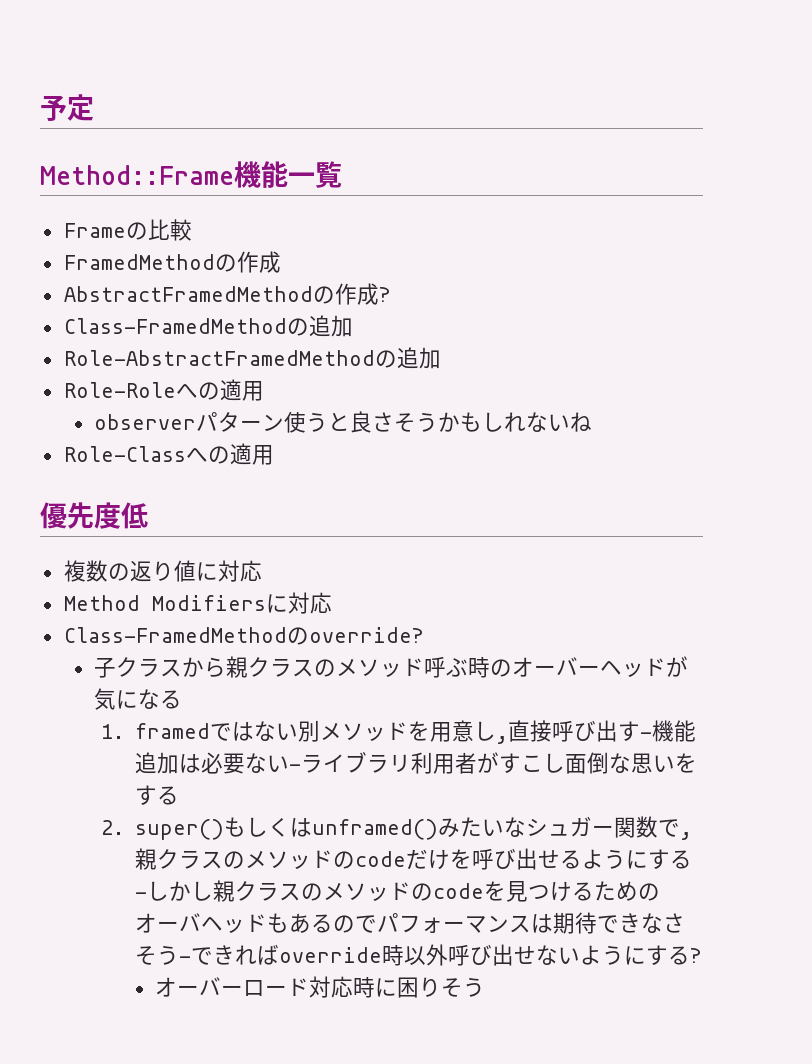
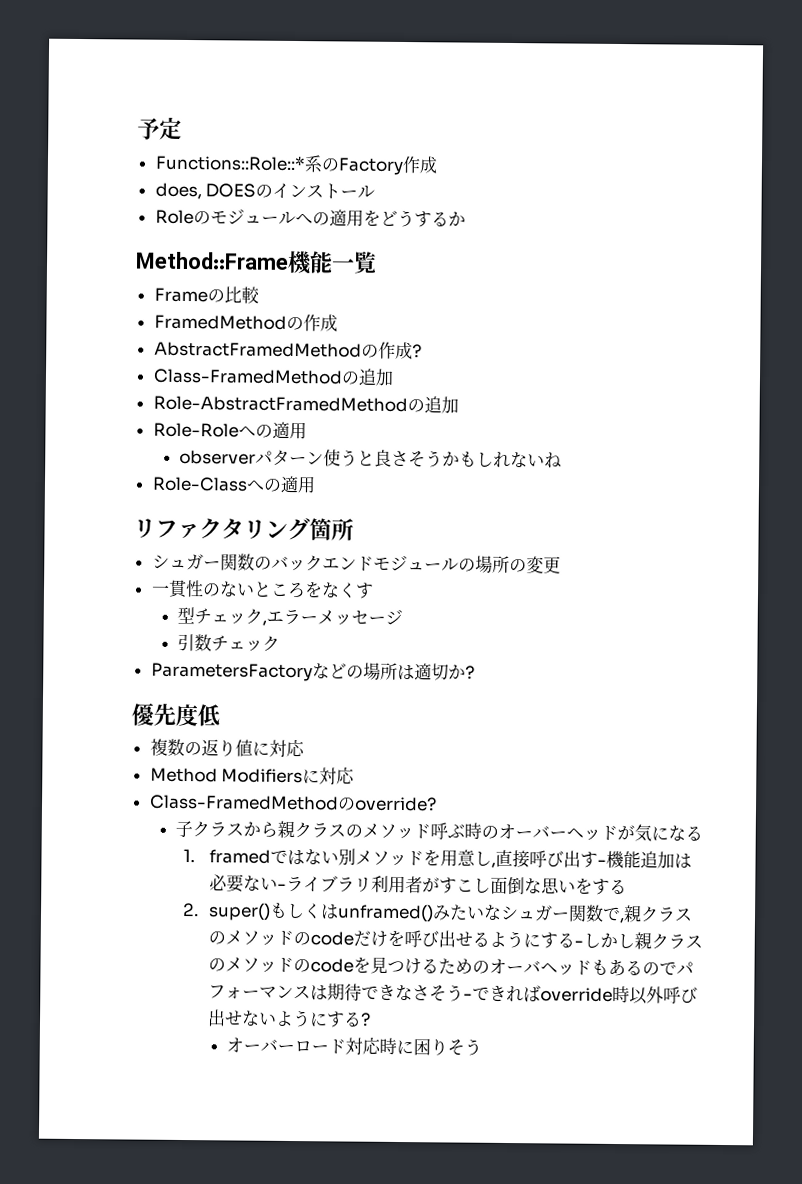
+ Functions::Role::*系のFactory作成
+ does, DOESのインストール
+ Roleのモジュールへの適用をどうするか
+ リファクタリング箇所
+ シュガー関数のバックエンドモジュールの場所の変更
+ 一貫性のないところをなくす
+ 型チェック,エラーメッセージ
+ 引数チェック
+ ParametersFactoryなどの場所は適切か?

